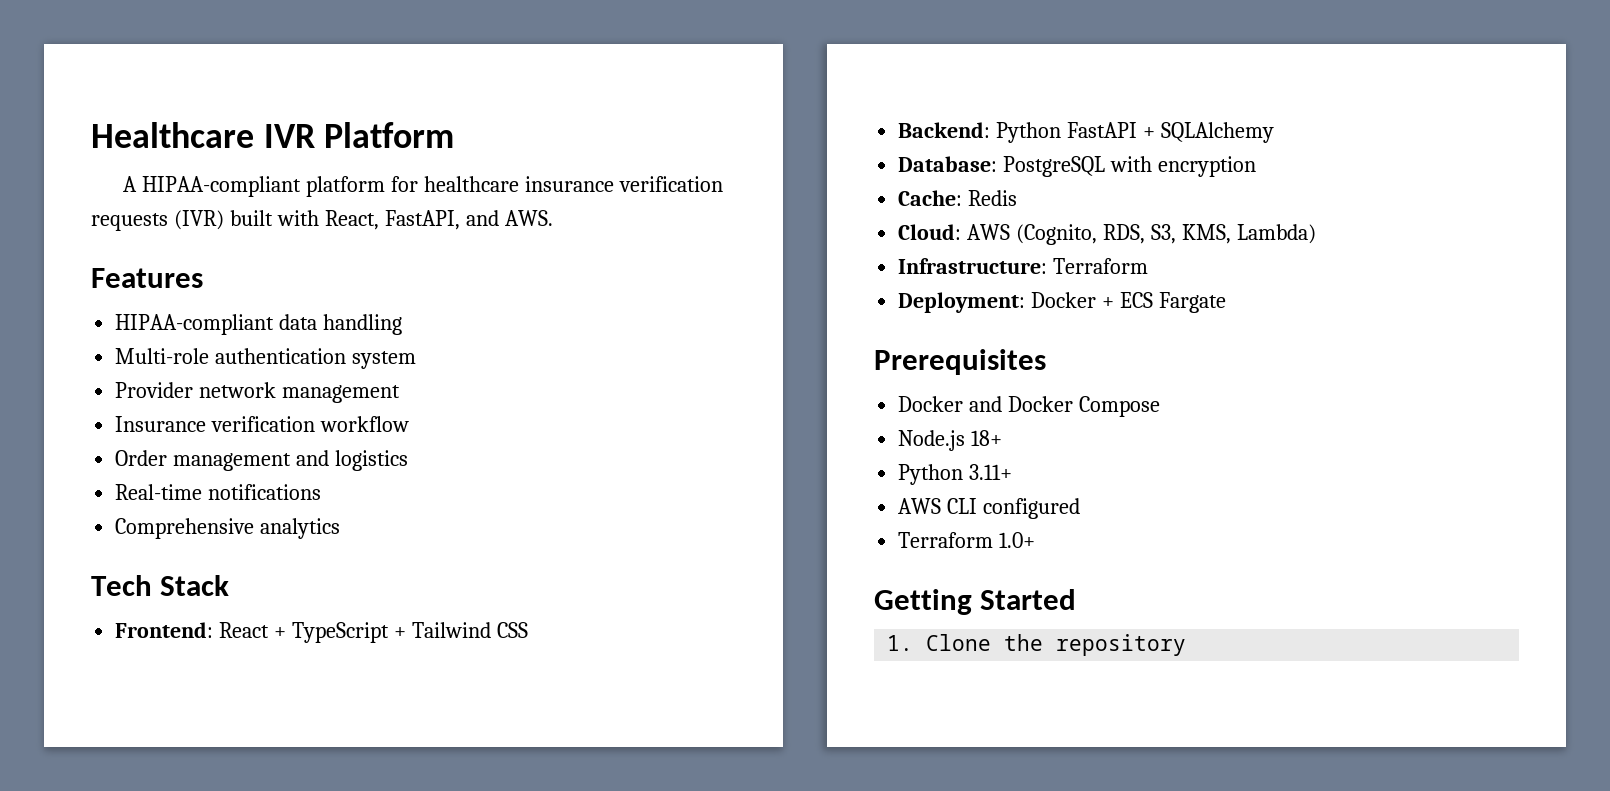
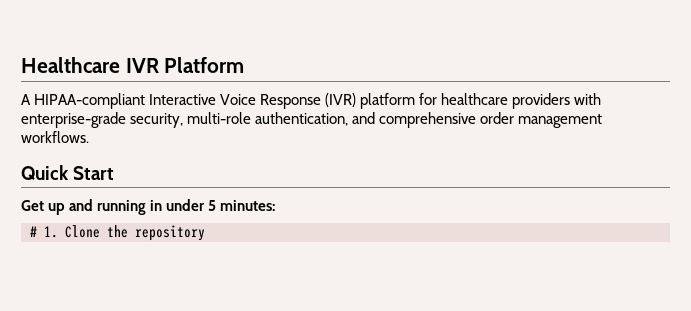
- A HIPAA-compliant platform for healthcare insurance verification requests (IVR) built with React, FastAPI, and AWS.
- Features
- HIPAA-compliant data handling
- Multi-role authentication system
- Provider network management
- Insurance verification workflow
- Order management and logistics
- Real-time notifications
- Comprehensive analytics
- Tech Stack
- Frontend: React + TypeScript + Tailwind CSS
- Backend: Python FastAPI + SQLAlchemy
- Database: PostgreSQL with encryption
- Cache: Redis
- Cloud: AWS (Cognito, RDS, S3, KMS, Lambda)
- Infrastructure: Terraform
- Deployment: Docker + ECS Fargate
- Prerequisites
- Docker and Docker Compose
- Node.js 18+
- Python 3.11+
- AWS CLI configured
- Terraform 1.0+
- Getting Started
- 1. Clone the repository
+ A HIPAA-compliant Interactive Voice Response (IVR) platform for healthcare providers with enterprise-grade security, multi-role authentication, and comprehensive order management workflows.
+ Quick Start
+ Get up and running in under 5 minutes:
+ # 1. Clone the repository

